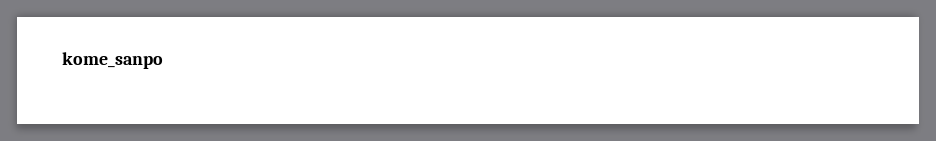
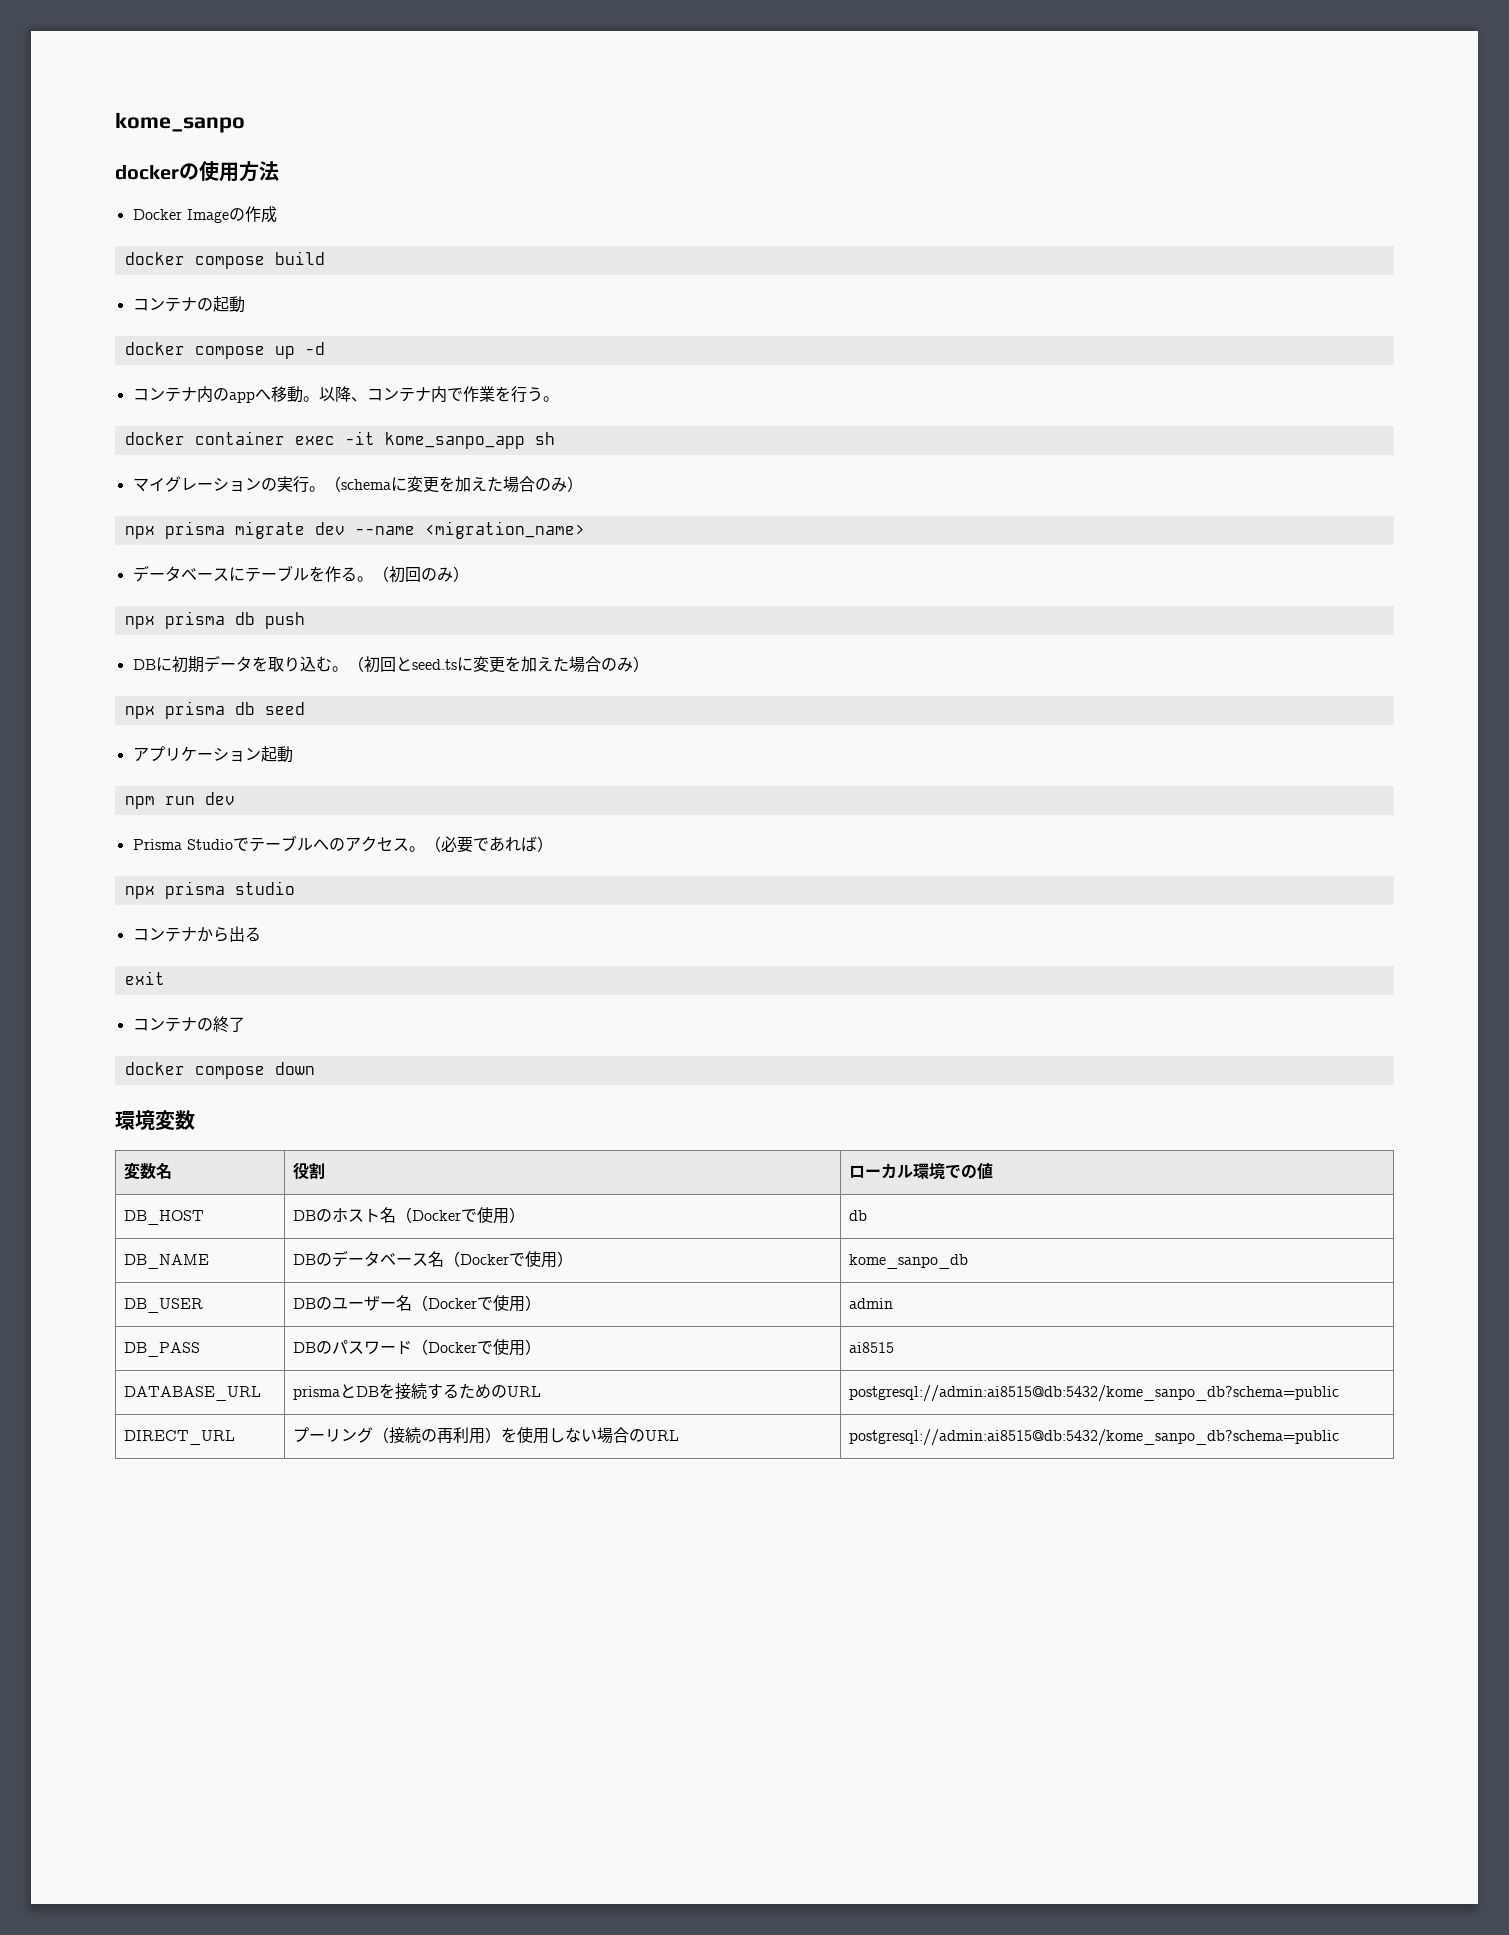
+ dockerの使用方法
+ Docker Imageの作成
+ docker compose build
+ コンテナの起動
+ docker compose up -d
+ コンテナ内のappへ移動。以降、コンテナ内で作業を行う。
+ docker container exec -it kome_sanpo_app sh
+ マイグレーションの実行。（schemaに変更を加えた場合のみ）
+ npx prisma migrate dev --name <migration_name>
+ データベースにテーブルを作る。（初回のみ）
+ npx prisma db push
+ DBに初期データを取り込む。（初回とseed.tsに変更を加えた場合のみ）
+ npx prisma db seed
+ アプリケーション起動
+ npm run dev
+ Prisma Studioでテーブルへのアクセス。（必要であれば）
+ npx prisma studio
+ コンテナから出る
+ exit
+ コンテナの終了
+ docker compose down
+ 環境変数
+ 変数名 | 役割 | ローカル環境での値
+ DB_HOST | DBのホスト名（Dockerで使用） | db
+ DB_NAME | DBのデータベース名（Dockerで使用） | kome_sanpo_db
+ DB_USER | DBのユーザー名（Dockerで使用） | admin
+ DB_PASS | DBのパスワード（Dockerで使用） | ai8515
+ DATABASE_URL | prismaとDBを接続するためのURL | postgresql://admin:ai8515@db:5432/kome_sanpo_db?schema=public
+ DIRECT_URL | プーリング（接続の再利用）を使用しない場合のURL | postgresql://admin:ai8515@db:5432/kome_sanpo_db?schema=public

